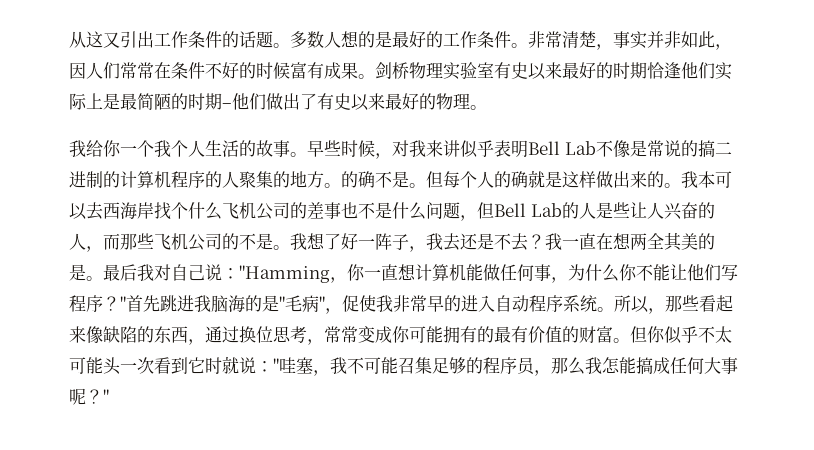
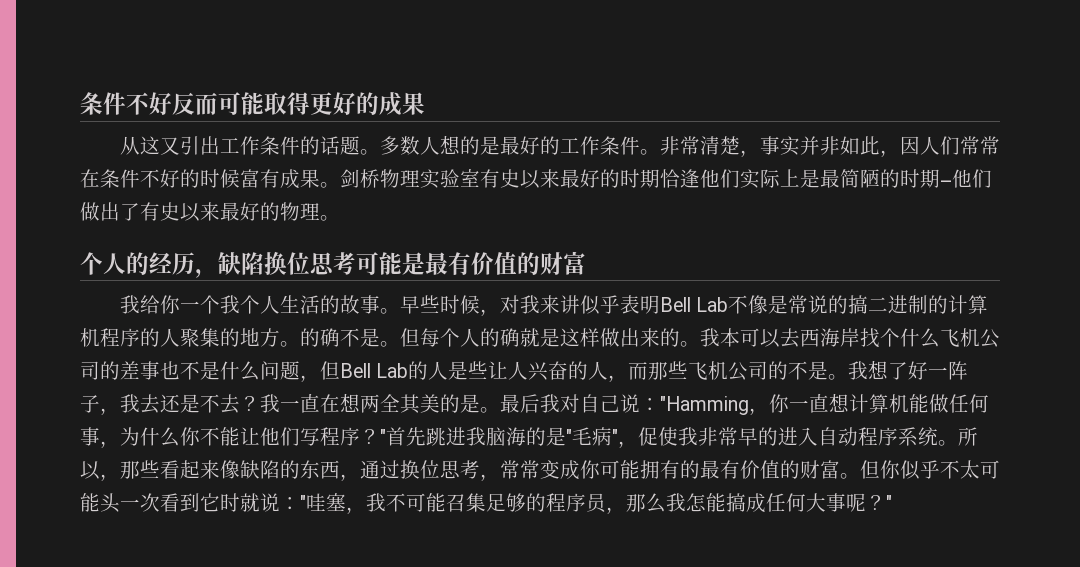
+ 条件不好反而可能取得更好的成果
+ 个人的经历，缺陷换位思考可能是最有价值的财富

